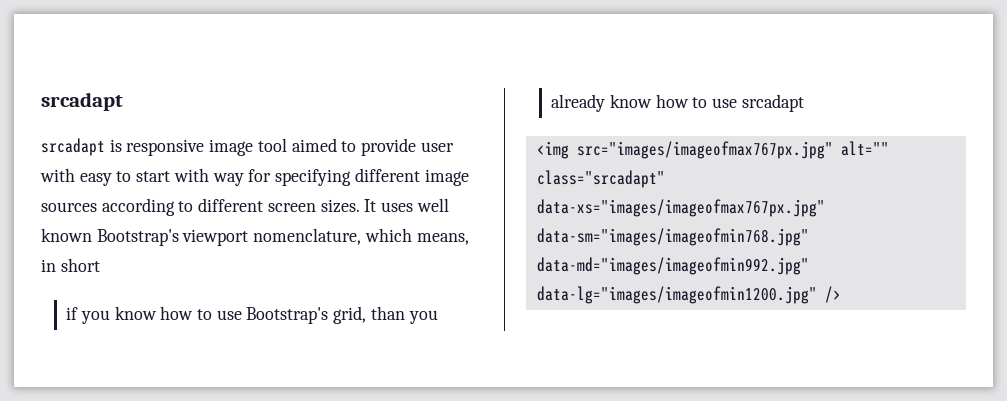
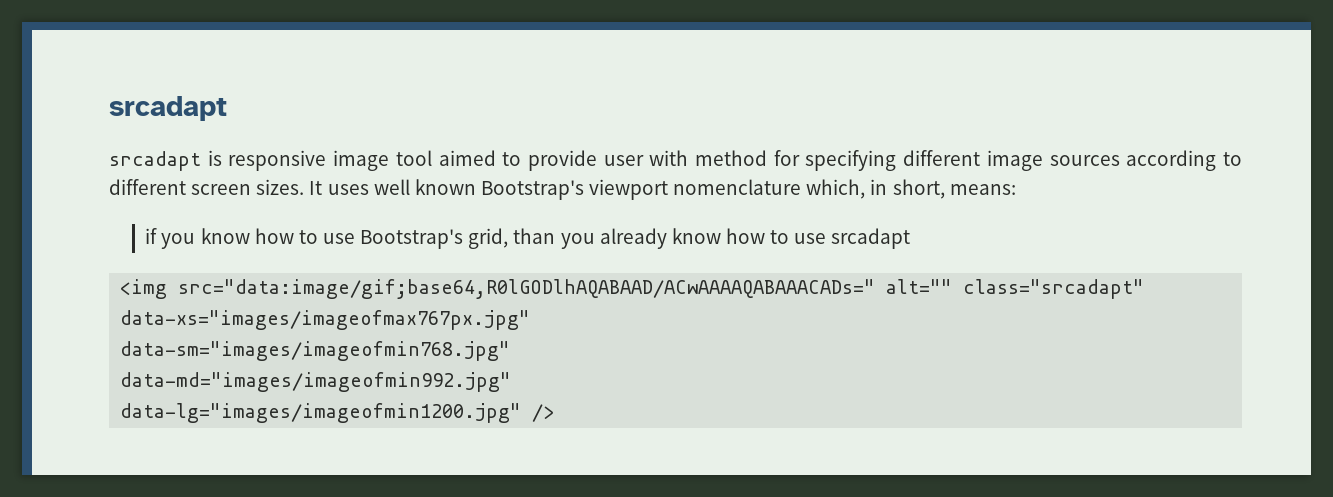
- srcadapt is responsive image tool aimed to provide user with easy to start with way for specifying different image sources according to different screen sizes.
+ srcadapt is responsive image tool aimed to provide user with method for specifying different image sources according to different screen sizes.
- It uses well known Bootstrap's viewport nomenclature, which means, in short
+ It uses well known Bootstrap's viewport nomenclature which, in short, means:
- <img src="images/imageofmax767px.jpg" alt="" class="srcadapt"
+ <img src="data:image/gif;base64,R0lGODlhAQABAAD/ACwAAAAQABAAACADs=" alt="" class="srcadapt"

